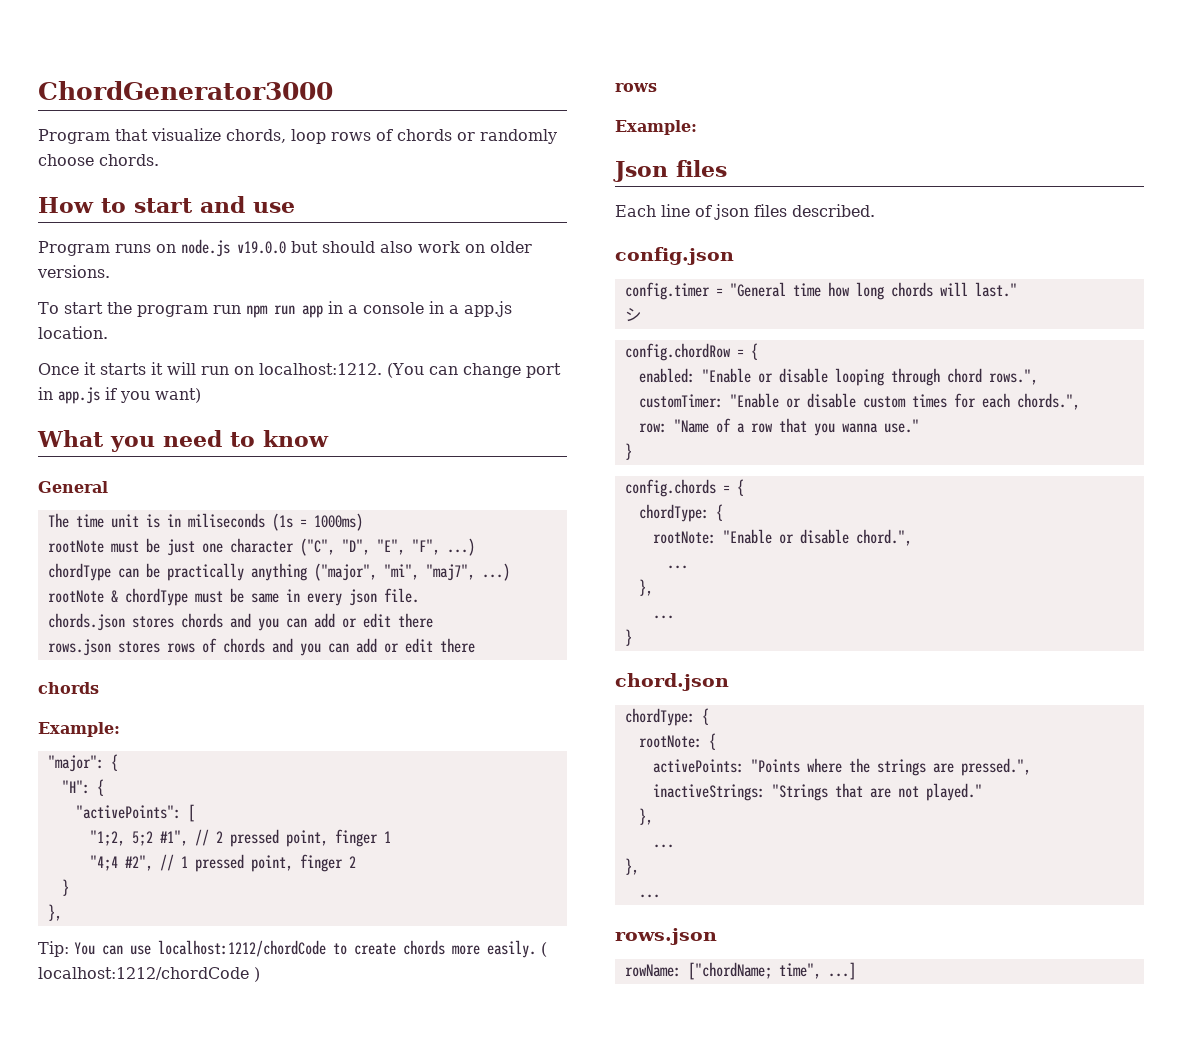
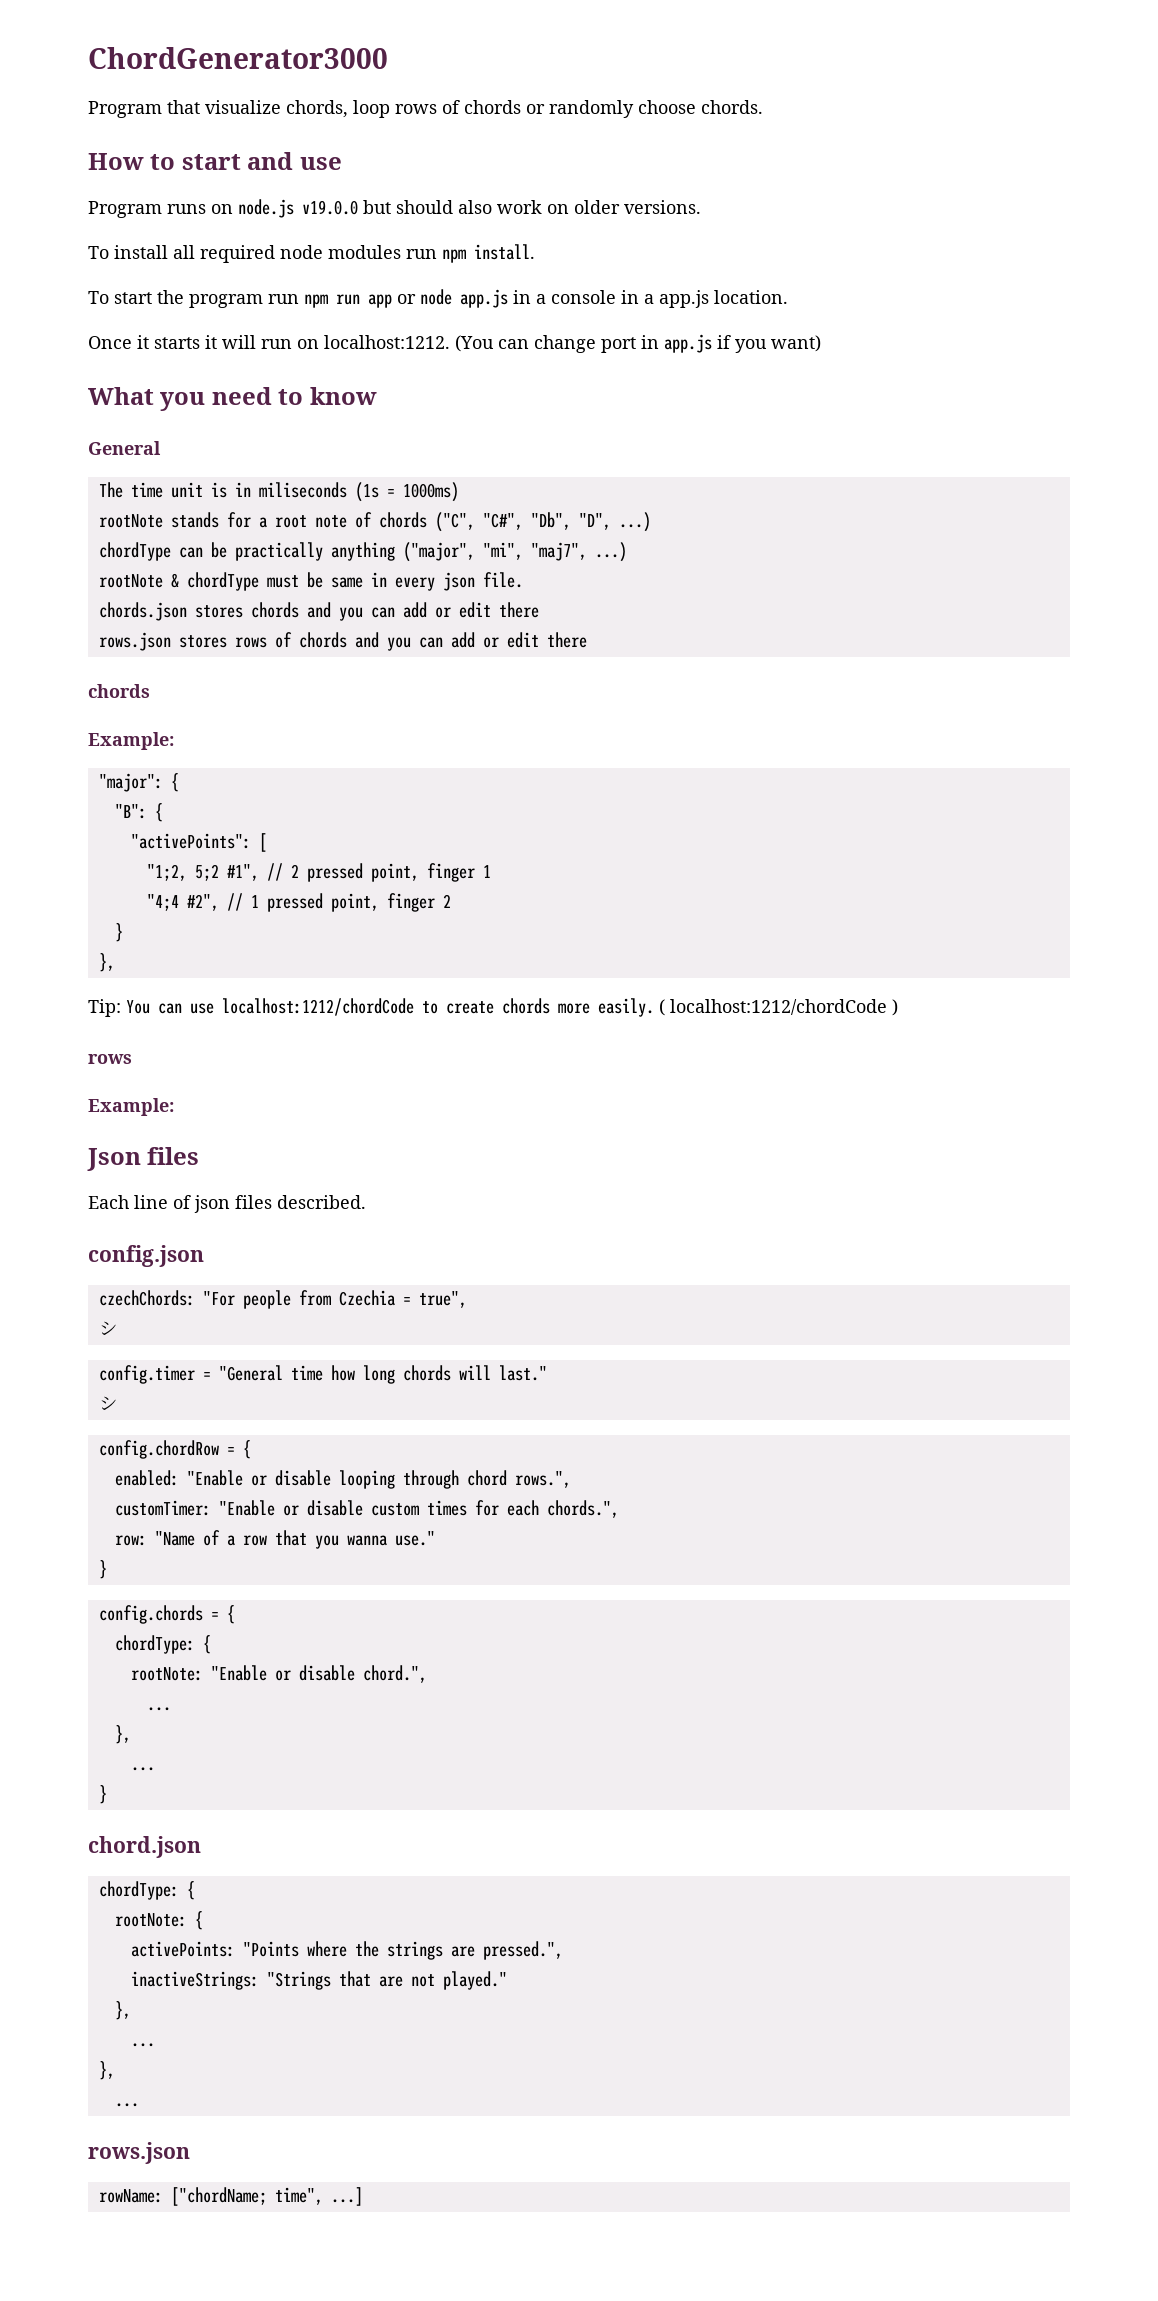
+ To install all required node modules run npm install.
- To start the program run npm run app in a console in a app.js location.
+ To start the program run npm run app or node app.js in a console in a app.js location.
- rootNote must be just one character ("C", "D", "E", "F", ...)
+ rootNote stands for a root note of chords ("C", "C#", "Db", "D", ...)
- "H": {
+ "B": {
+ czechChords: "For people from Czechia = true",
+ シ

